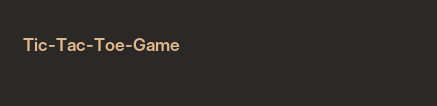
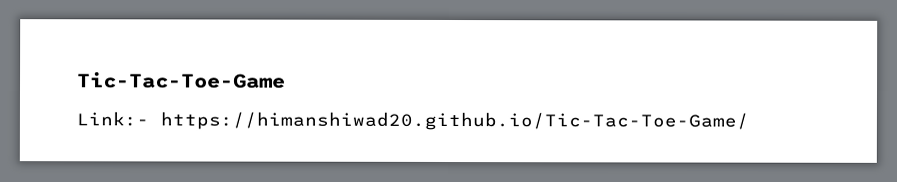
+ Link:- https://himanshiwad20.github.io/Tic-Tac-Toe-Game/

